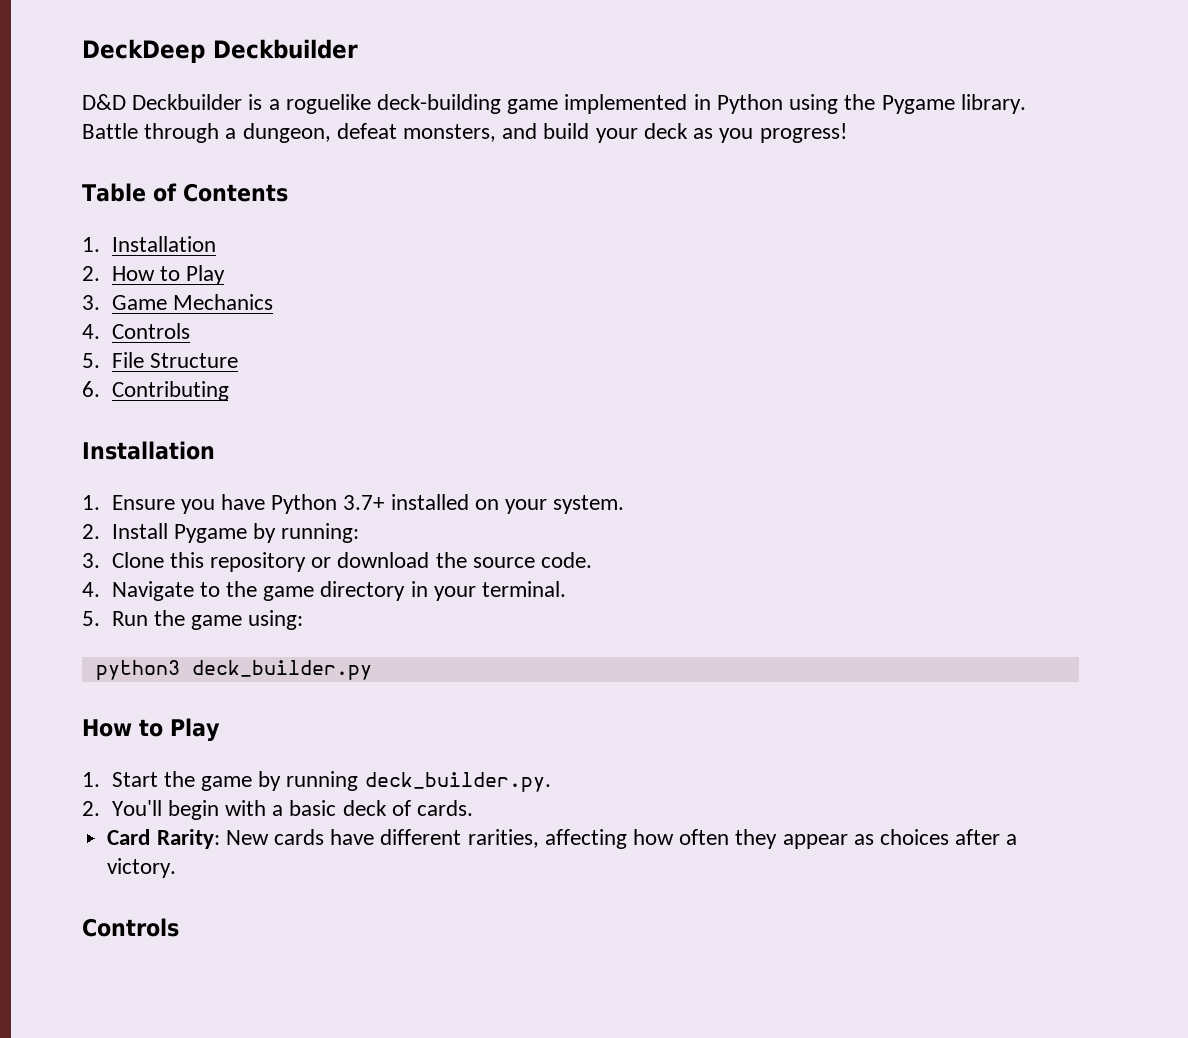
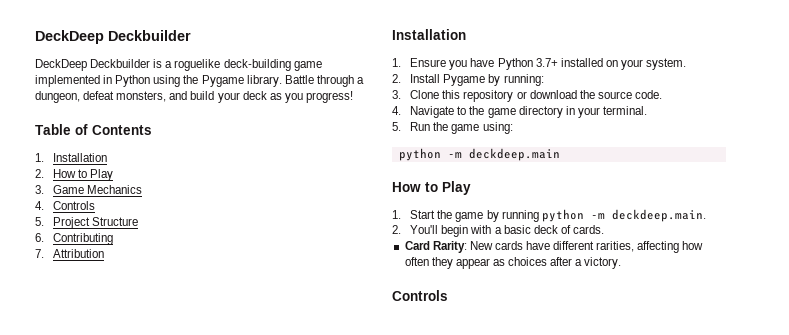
- D&D Deckbuilder is a roguelike deck-building game implemented in Python using the Pygame library.
+ DeckDeep Deckbuilder is a roguelike deck-building game implemented in Python using the Pygame library.
- 5. File Structure
+ 5. Project Structure
+ 7. Attribution
- python3 deck_builder.py
+ python -m deckdeep.main
- 1. Start the game by running deck_builder.py.
+ 1. Start the game by running python -m deckdeep.main.

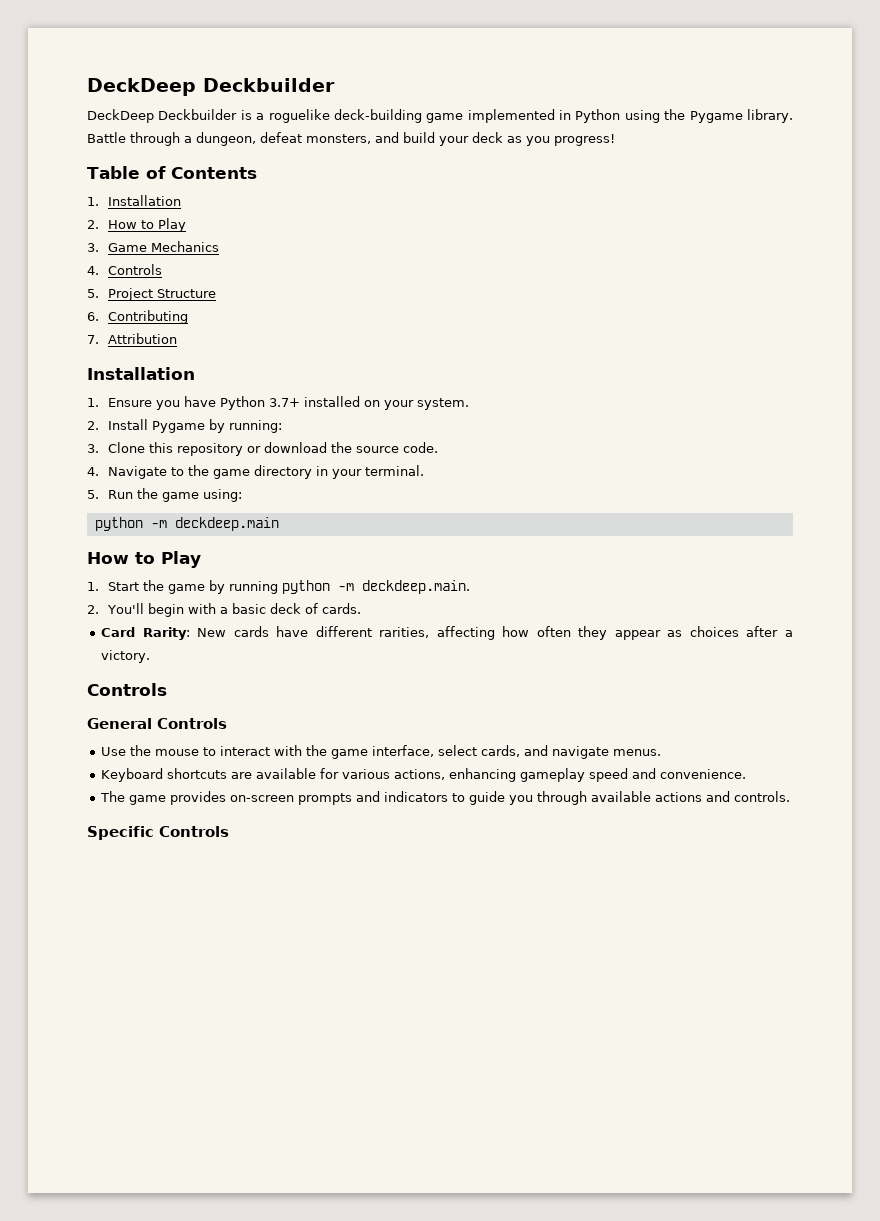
+ General Controls
+ Use the mouse to interact with the game interface, select cards, and navigate menus.
+ Keyboard shortcuts are available for various actions, enhancing gameplay speed and convenience.
+ The game provides on-screen prompts and indicators to guide you through available actions and controls.
+ Specific Controls

